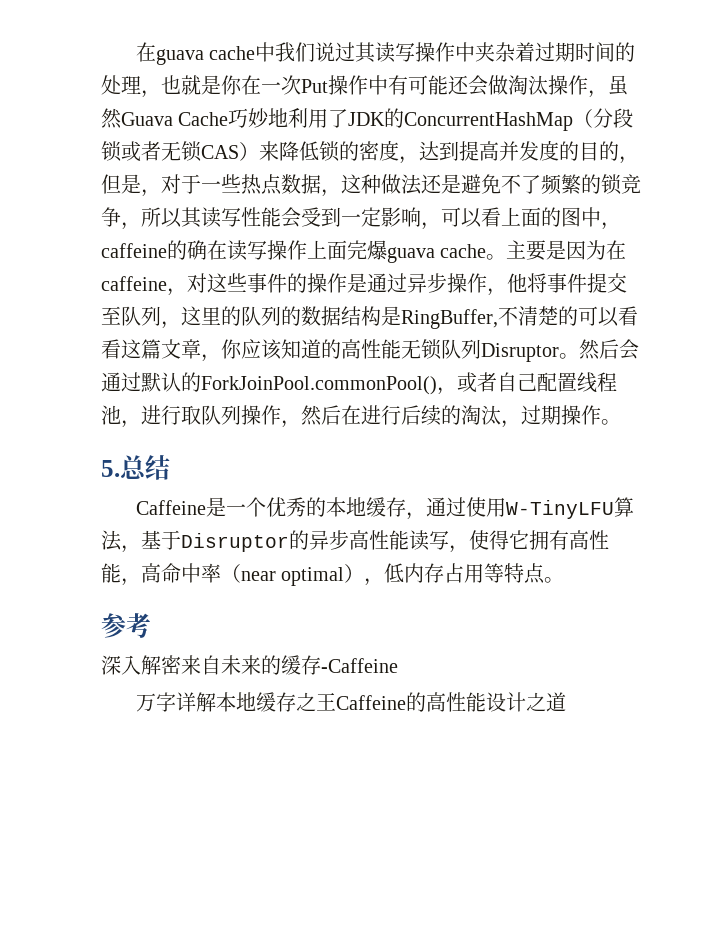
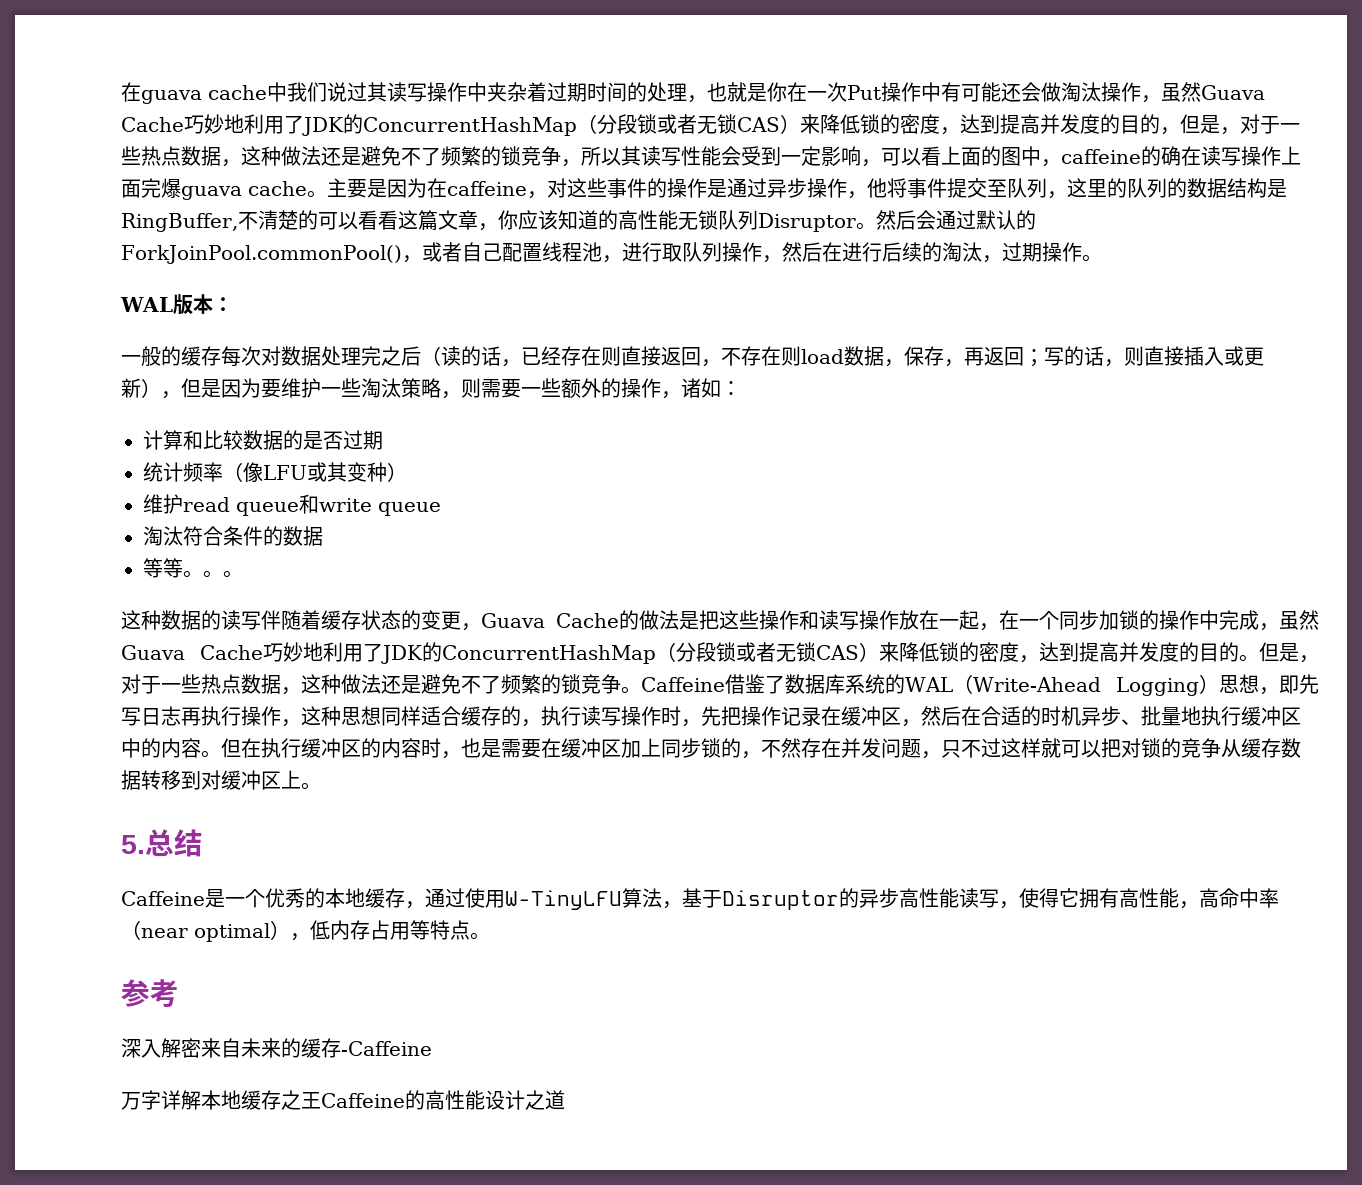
+ WAL版本：
+ 一般的缓存每次对数据处理完之后（读的话，已经存在则直接返回，不存在则load数据，保存，再返回；写的话，则直接插入或更新），但是因为要维护一些淘汰策略，则需要一些额外的操作，诸如：
+ 计算和比较数据的是否过期
+ 统计频率（像LFU或其变种）
+ 维护read queue和write queue
+ 淘汰符合条件的数据
+ 等等。。。
+ 这种数据的读写伴随着缓存状态的变更，Guava Cache的做法是把这些操作和读写操作放在一起，在一个同步加锁的操作中完成，虽然Guava Cache巧妙地利用了JDK的ConcurrentHashMap（分段锁或者无锁CAS）来降低锁的密度，达到提高并发度的目的。但是，对于一些热点数据，这种做法还是避免不了频繁的锁竞争。Caffeine借鉴了数据库系统的WAL（Write-Ahead Logging）思想，即先写日志再执行操作，这种思想同样适合缓存的，执行读写操作时，先把操作记录在缓冲区，然后在合适的时机异步、批量地执行缓冲区中的内容。但在执行缓冲区的内容时，也是需要在缓冲区加上同步锁的，不然存在并发问题，只不过这样就可以把对锁的竞争从缓存数据转移到对缓冲区上。

